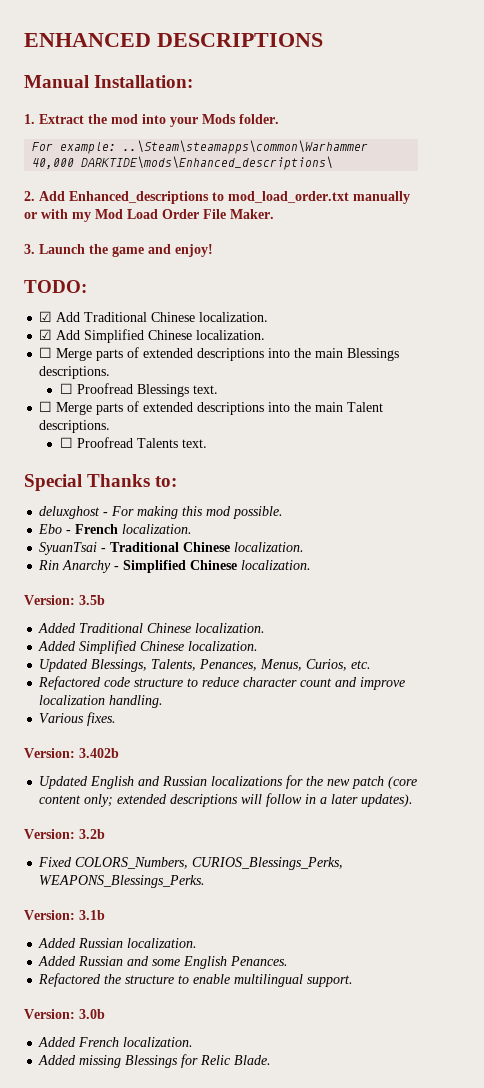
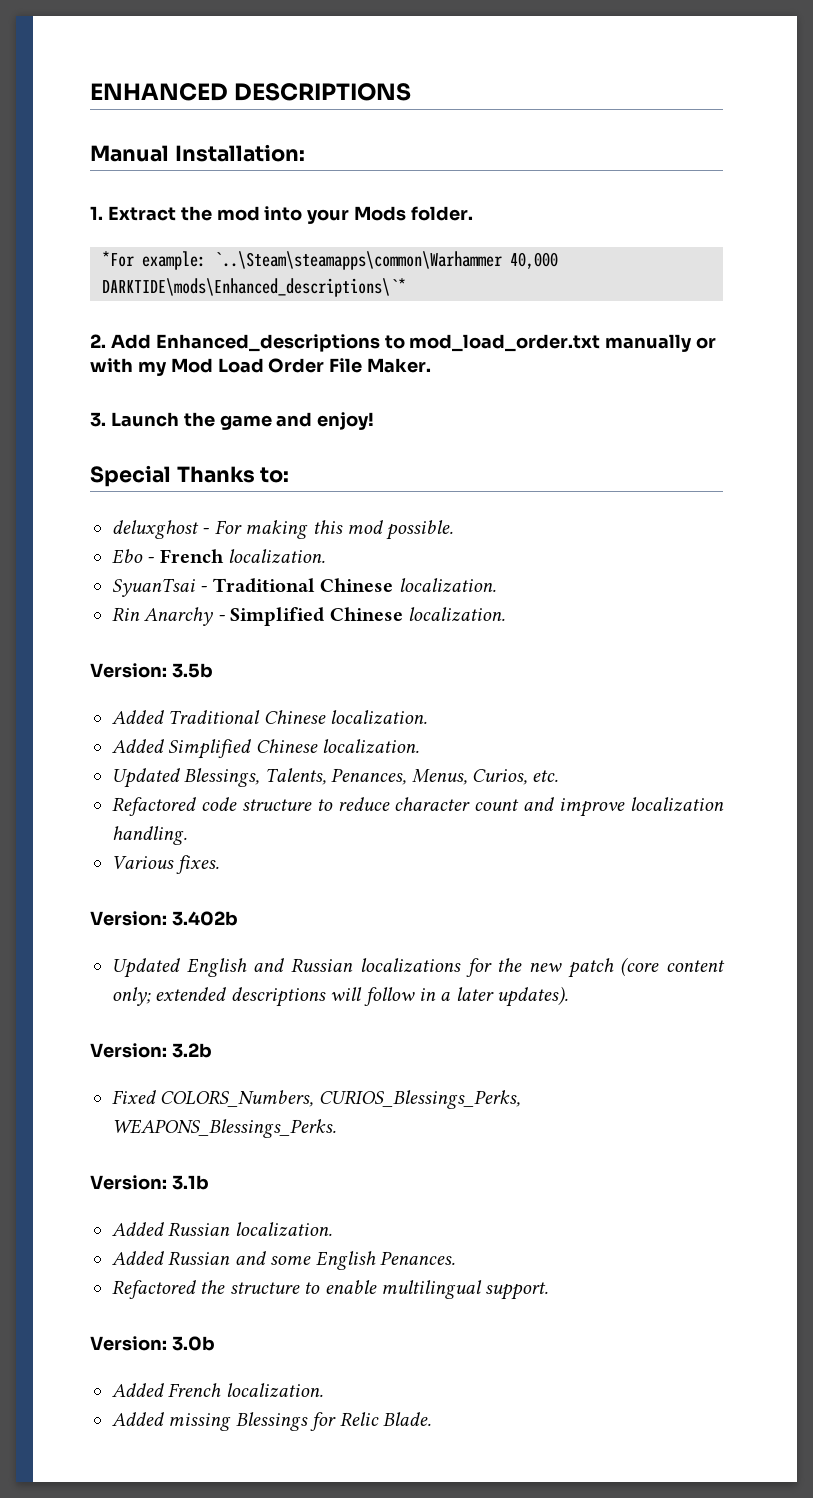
- For example: ..\Steam\steamapps\common\Warhammer 40,000 DARKTIDE\mods\Enhanced_descriptions\
+ *For example: `..\Steam\steamapps\common\Warhammer 40,000 DARKTIDE\mods\Enhanced_descriptions\`*
- TODO:
- ☑ Add Traditional Chinese localization.
- ☑ Add Simplified Chinese localization.
- ☐ Merge parts of extended descriptions into the main Blessings descriptions.
- ☐ Proofread Blessings text.
- ☐ Merge parts of extended descriptions into the main Talent descriptions.
- ☐ Proofread Talents text.

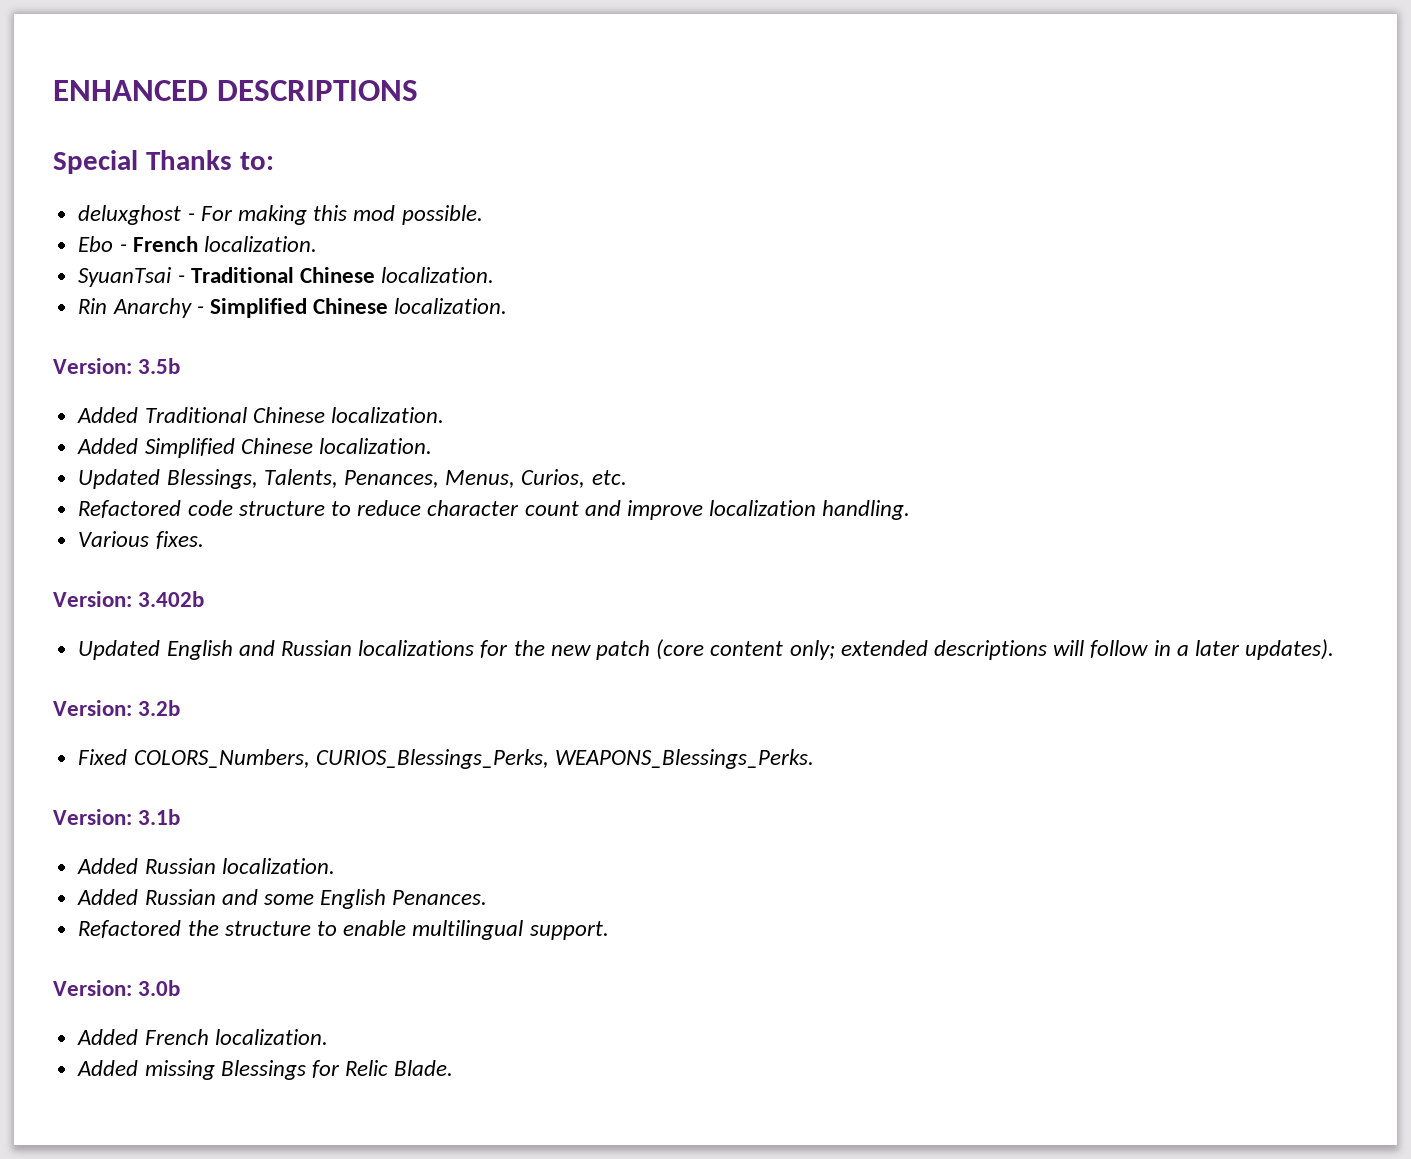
- Manual Installation:
- 1. Extract the mod into your Mods folder.
- *For example: `..\Steam\steamapps\common\Warhammer 40,000 DARKTIDE\mods\Enhanced_descriptions\`*
- 2. Add Enhanced_descriptions to mod_load_order.txt manually or with my Mod Load Order File Maker.
- 3. Launch the game and enjoy!

